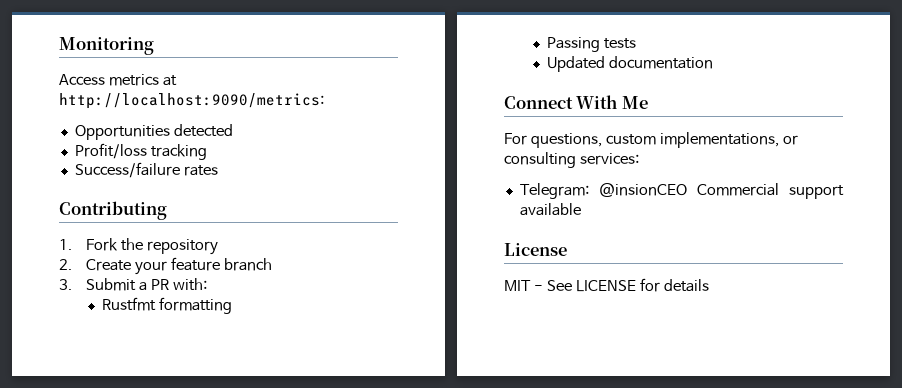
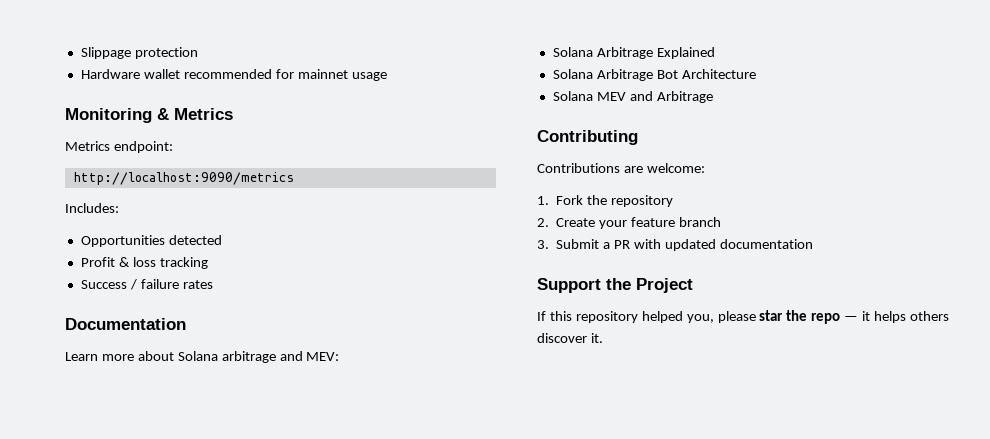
- Monitoring
- Access metrics at http://localhost:9090/metrics:
+ Slippage protection
+ Hardware wallet recommended for mainnet usage
+ Monitoring & Metrics
+ Metrics endpoint:
+ http://localhost:9090/metrics
+ Includes:
  Opportunities detected
- Profit/loss tracking
- Success/failure rates
+ Profit & loss tracking
+ Success / failure rates
+ Documentation
+ Learn more about Solana arbitrage and MEV:
+ Solana Arbitrage Explained
+ Solana Arbitrage Bot Architecture
+ Solana MEV and Arbitrage
  Contributing
+ Contributions are welcome:
- 3. Submit a PR with:
- Rustfmt formatting
- Passing tests
- Updated documentation
- Connect With Me
- For questions, custom implementations, or consulting services:
- Telegram: @insionCEO Commercial support available
- License
- MIT - See LICENSE for details
+ 3. Submit a PR with updated documentation
+ Support the Project
+ If this repository helped you, please star the repo — it helps others discover it.

